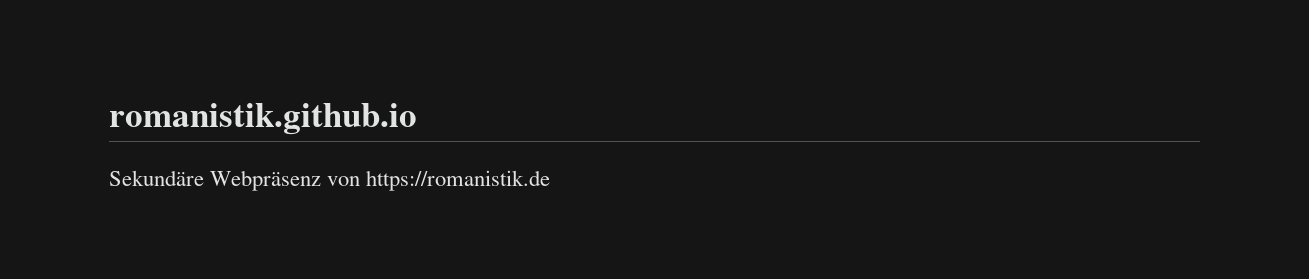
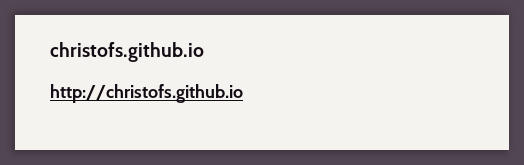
- romanistik.github.io
- Sekundäre Webpräsenz von https://romanistik.de
+ christofs.github.io
+ http://christofs.github.io

